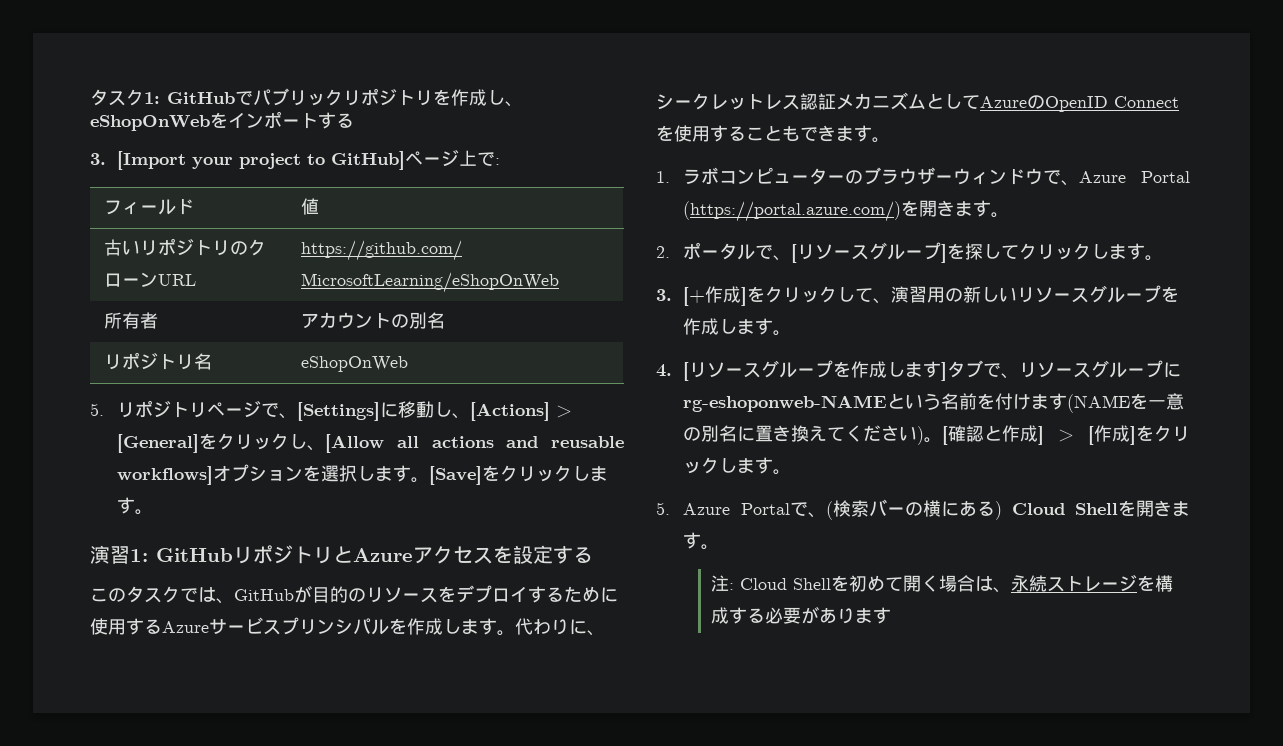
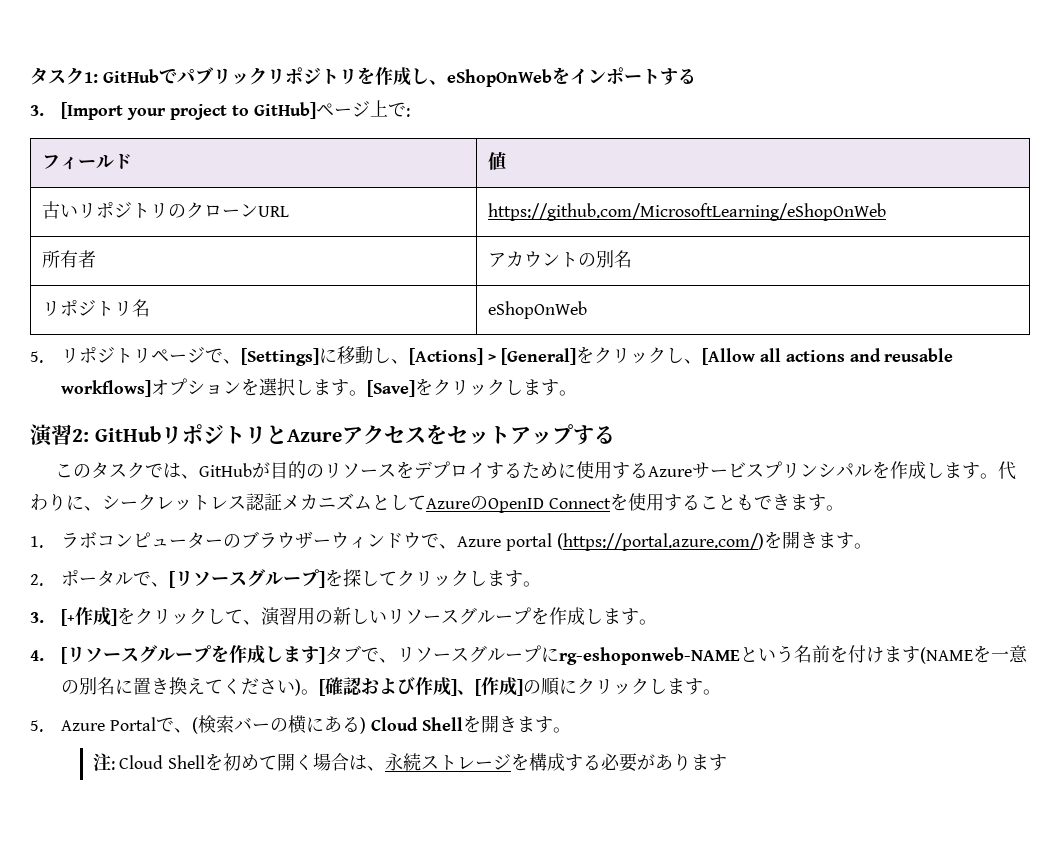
- 演習1: GitHubリポジトリとAzureアクセスを設定する
+ 演習2: GitHubリポジトリとAzureアクセスをセットアップする
- 1.ラボコンピューターのブラウザーウィンドウで、Azure Portal (https://portal.azure.com/)を開きます。
+ 1.ラボコンピューターのブラウザーウィンドウで、Azure portal (https://portal.azure.com/)を開きます。
- [確認と作成] > [作成]をクリックします。
+ [確認および作成]、[作成]の順にクリックします。

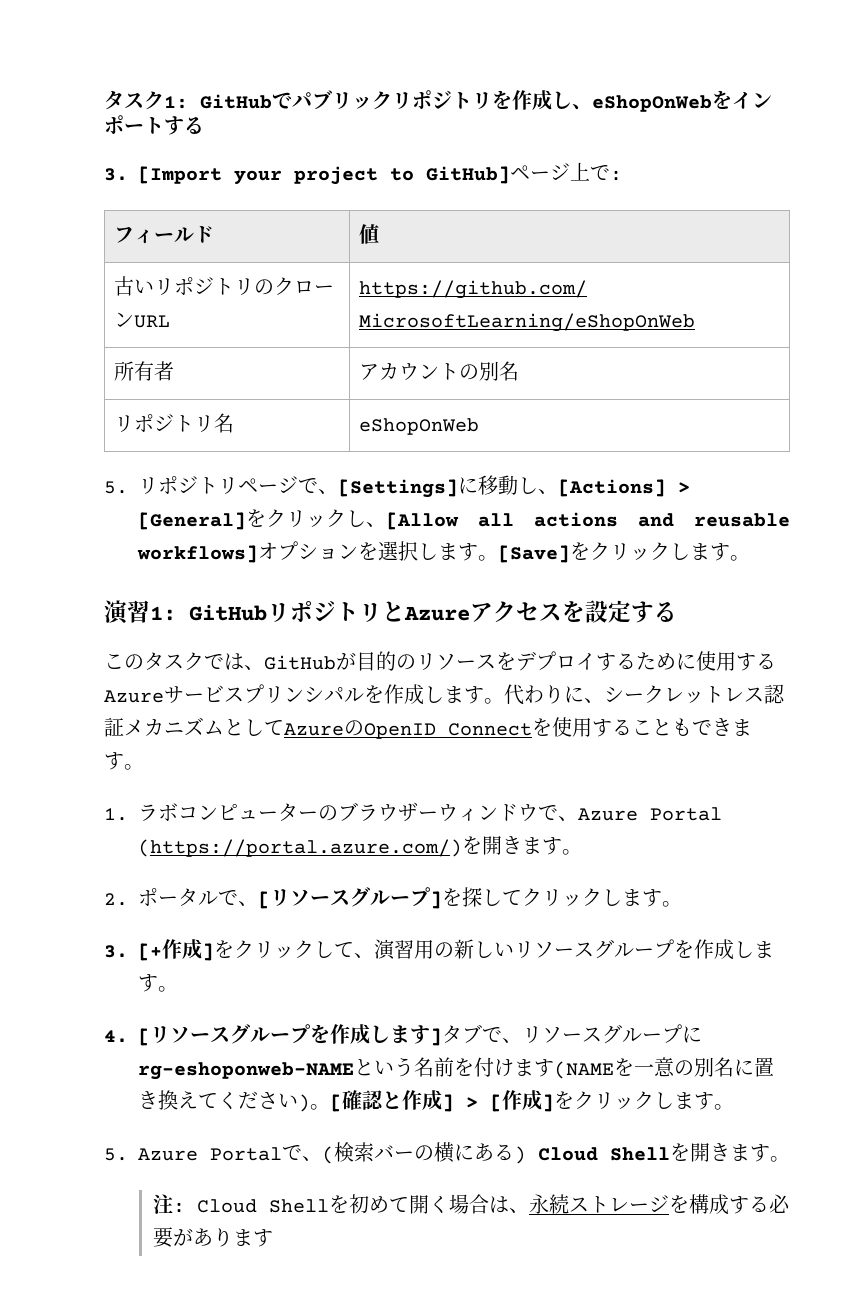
- 演習2: GitHubリポジトリとAzureアクセスをセットアップする
+ 演習1: GitHubリポジトリとAzureアクセスを設定する
- 1.ラボコンピューターのブラウザーウィンドウで、Azure portal (https://portal.azure.com/)を開きます。
+ 1.ラボコンピューターのブラウザーウィンドウで、Azure Portal (https://portal.azure.com/)を開きます。
- [確認および作成]、[作成]の順にクリックします。
+ [確認と作成] > [作成]をクリックします。

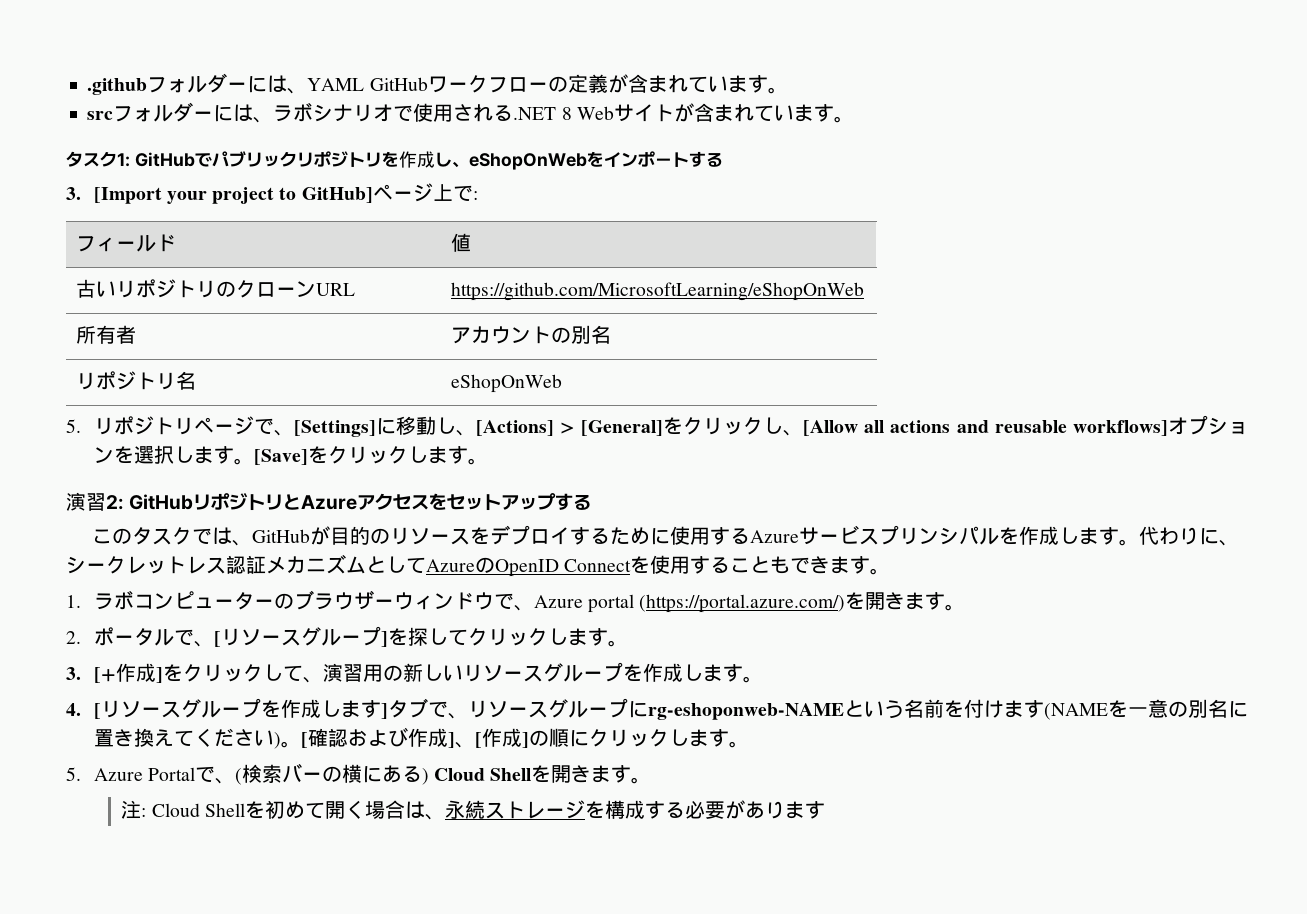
+ .githubフォルダーには、YAML GitHubワークフローの定義が含まれています。
+ srcフォルダーには、ラボシナリオで使用される.NET 8 Webサイトが含まれています。
- 演習1: GitHubリポジトリとAzureアクセスを設定する
+ 演習2: GitHubリポジトリとAzureアクセスをセットアップする
- 1.ラボコンピューターのブラウザーウィンドウで、Azure Portal (https://portal.azure.com/)を開きます。
+ 1.ラボコンピューターのブラウザーウィンドウで、Azure portal (https://portal.azure.com/)を開きます。
- [確認と作成] > [作成]をクリックします。
+ [確認および作成]、[作成]の順にクリックします。

